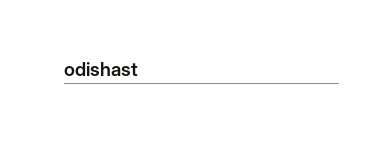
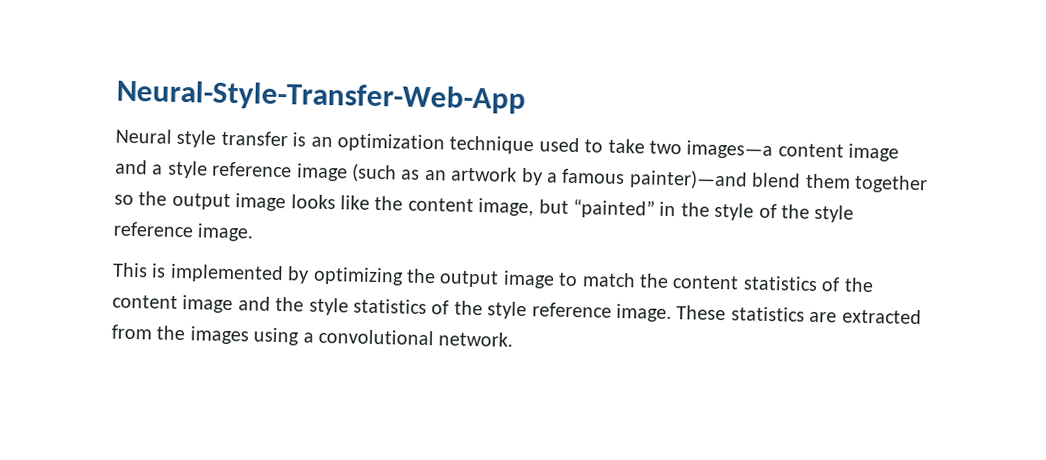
- odishast
+ Neural-Style-Transfer-Web-App
+ Neural style transfer is an optimization technique used to take two images—a content image and a style reference image (such as an artwork by a famous painter)—and blend them together so the output image looks like the content image, but “painted” in the style of the style reference image.
+ This is implemented by optimizing the output image to match the content statistics of the content image and the style statistics of the style reference image. These statistics are extracted from the images using a convolutional network.

